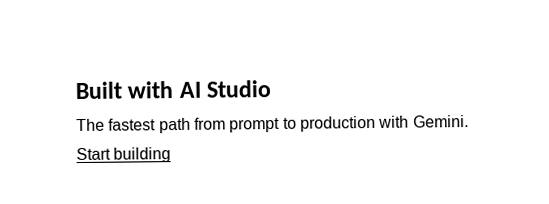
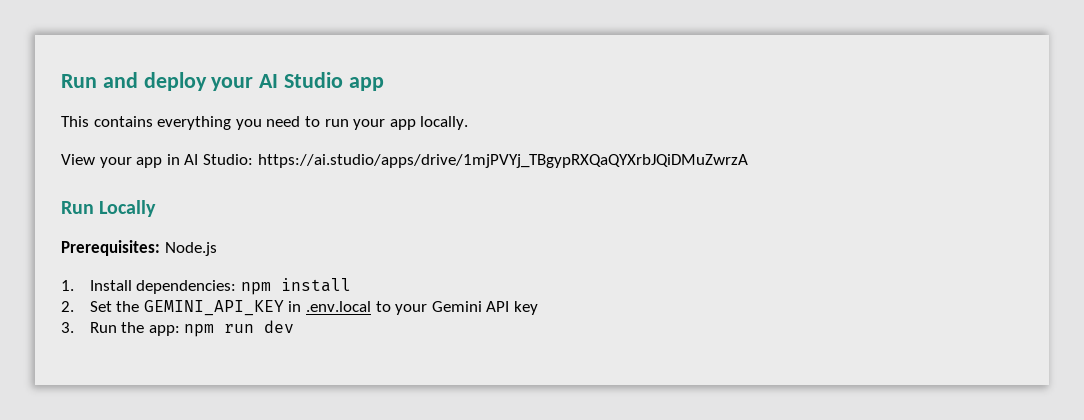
- Built with AI Studio
- The fastest path from prompt to production with Gemini.
- Start building
+ Run and deploy your AI Studio app
+ This contains everything you need to run your app locally.
+ View your app in AI Studio: https://ai.studio/apps/drive/1mjPVYj_TBgypRXQaQYXrbJQiDMuZwrzA
+ Run Locally
+ Prerequisites: Node.js
+ 1. Install dependencies: npm install
+ 2. Set the GEMINI_API_KEY in .env.local to your Gemini API key
+ 3. Run the app: npm run dev

